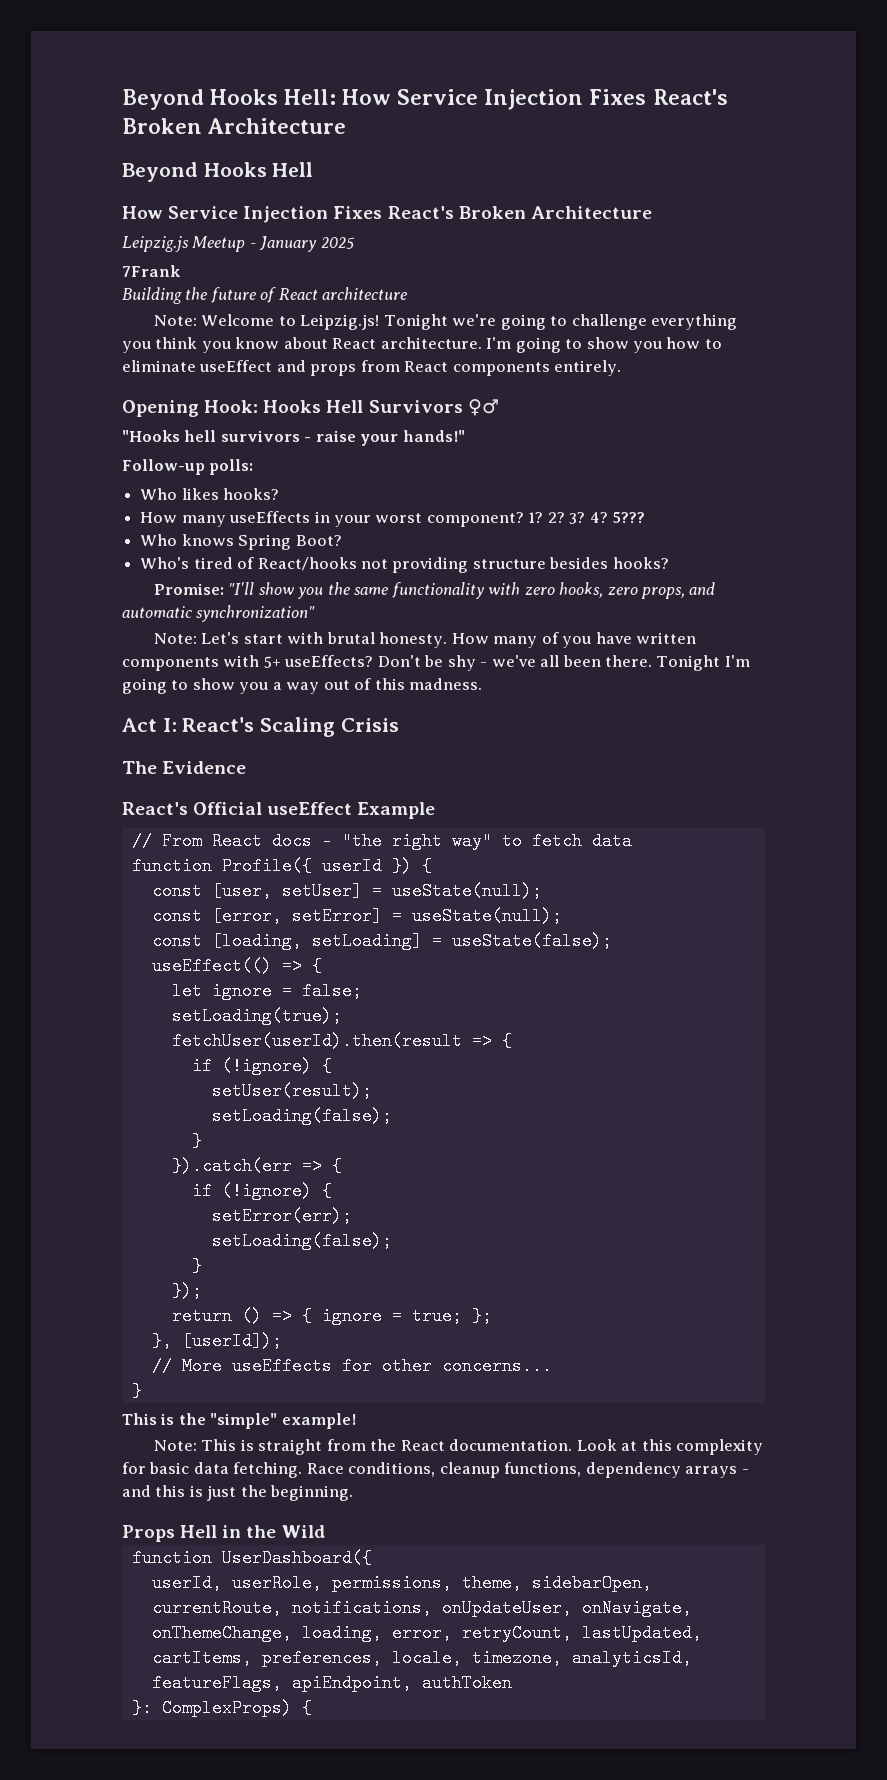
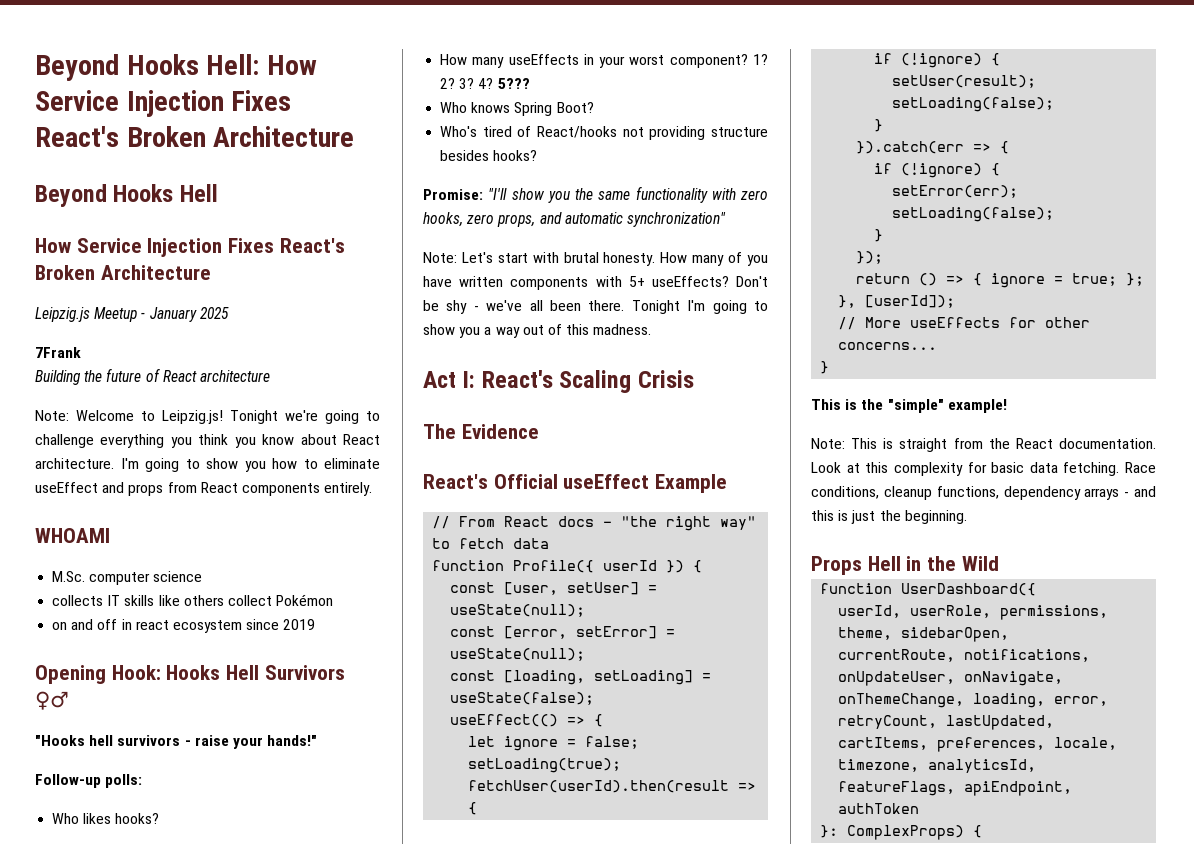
+ WHOAMI
+ M.Sc. computer science
+ collects IT skills like others collect Pokémon
+ on and off in react ecosystem since 2019

